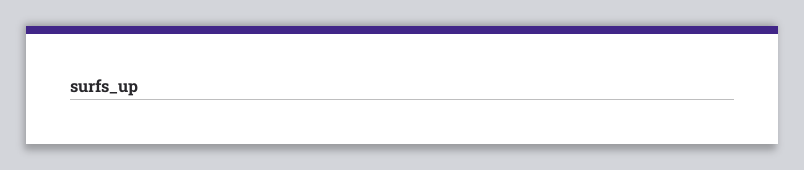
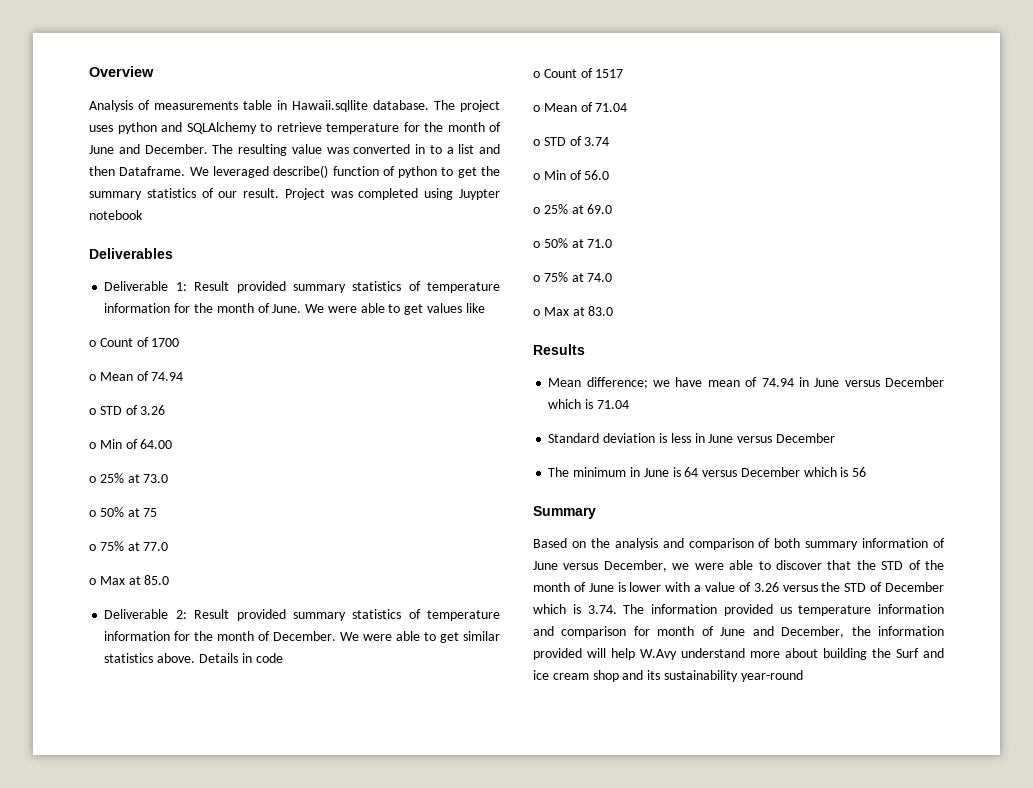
- surfs_up
+ Overview
+ Analysis of measurements table in Hawaii.sqllite database. The project uses python and SQLAlchemy to retrieve temperature for the month of June and December. The resulting value was converted in to a list and then Dataframe. We leveraged describe() function of python to get the summary statistics of our result. Project was completed using Juypter notebook
+ Deliverables
+ Deliverable 1: Result provided summary statistics of temperature information for the month of June. We were able to get values like
+ o Count of 1700
+ o Mean of 74.94
+ o STD of 3.26
+ o Min of 64.00
+ o 25% at 73.0
+ o 50% at 75
+ o 75% at 77.0
+ o Max at 85.0
+ Deliverable 2: Result provided summary statistics of temperature information for the month of December. We were able to get similar statistics above. Details in code
+ o Count of 1517
+ o Mean of 71.04
+ o STD of 3.74
+ o Min of 56.0
+ o 25% at 69.0
+ o 50% at 71.0
+ o 75% at 74.0
+ o Max at 83.0
+ Results
+ Mean difference; we have mean of 74.94 in June versus December which is 71.04
+ Standard deviation is less in June versus December
+ The minimum in June is 64 versus December which is 56
+ Summary
+ Based on the analysis and comparison of both summary information of June versus December, we were able to discover that the STD of the month of June is lower with a value of 3.26 versus the STD of December which is 3.74. The information provided us temperature information and comparison for month of June and December, the information provided will help W.Avy understand more about building the Surf and ice cream shop and its sustainability year-round

